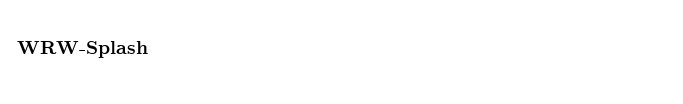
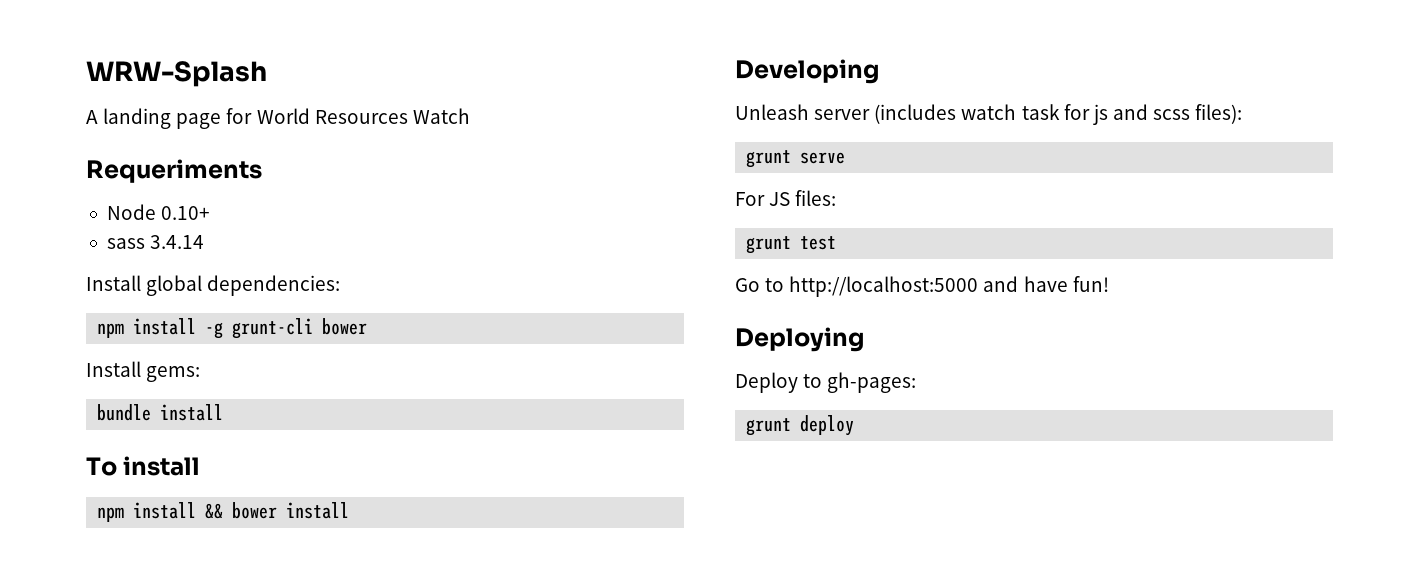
+ A landing page for World Resources Watch
+ Requeriments
+ Node 0.10+
+ sass 3.4.14
+ Install global dependencies:
+ npm install -g grunt-cli bower
+ Install gems:
+ bundle install
+ To install
+ npm install && bower install
+ Developing
+ Unleash server (includes watch task for js and scss files):
+ grunt serve
+ For JS files:
+ grunt test
+ Go to http://localhost:5000 and have fun!
+ Deploying
+ Deploy to gh-pages:
+ grunt deploy

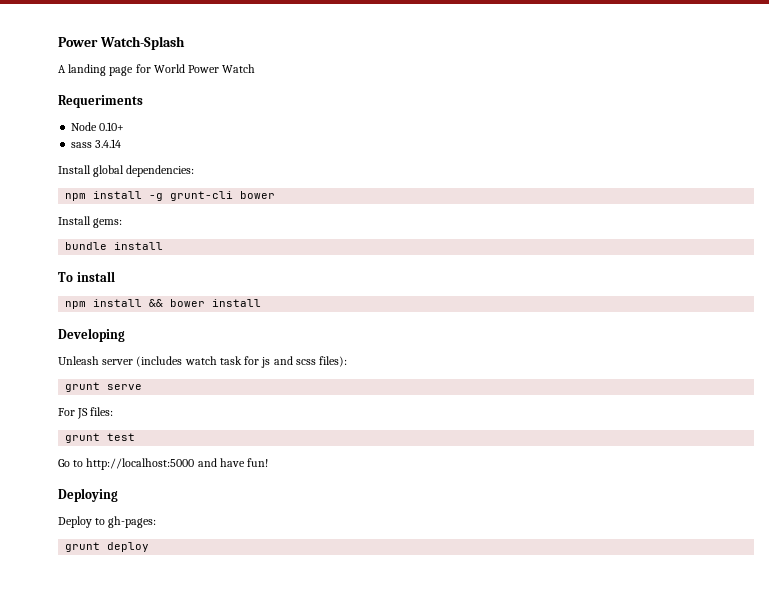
- WRW-Splash
+ Power Watch-Splash
- A landing page for World Resources Watch
+ A landing page for World Power Watch

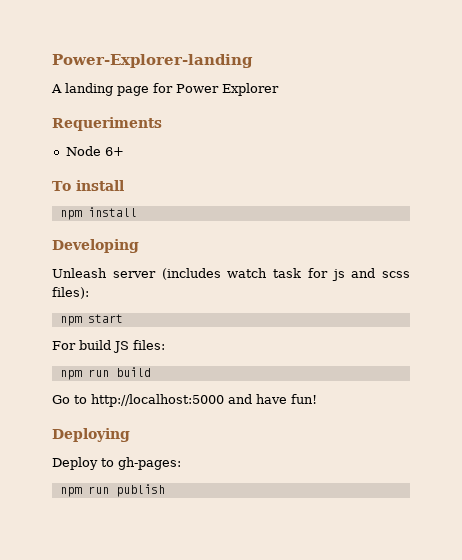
- Power Watch-Splash
+ Power-Explorer-landing
- A landing page for World Power Watch
+ A landing page for Power Explorer
- Node 0.10+
- sass 3.4.14
- Install global dependencies:
- npm install -g grunt-cli bower
- Install gems:
- bundle install
+ Node 6+
- npm install && bower install
+ npm install
- grunt serve
+ npm start
- For JS files:
+ For build JS files:
- grunt test
+ npm run build
- grunt deploy
+ npm run publish

